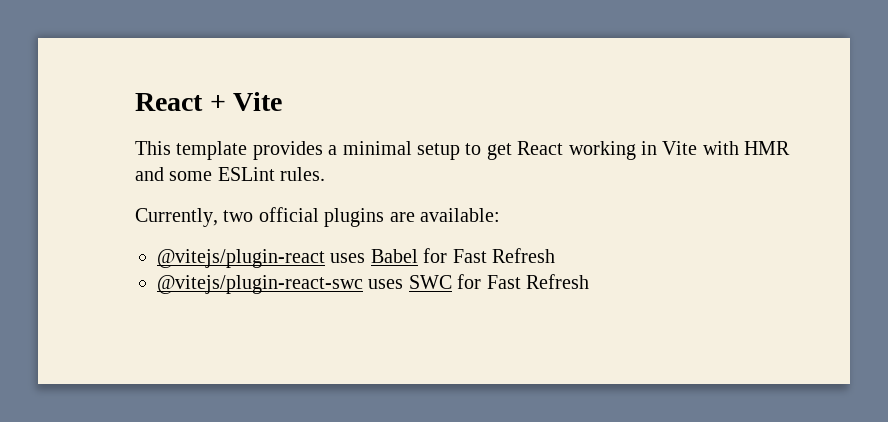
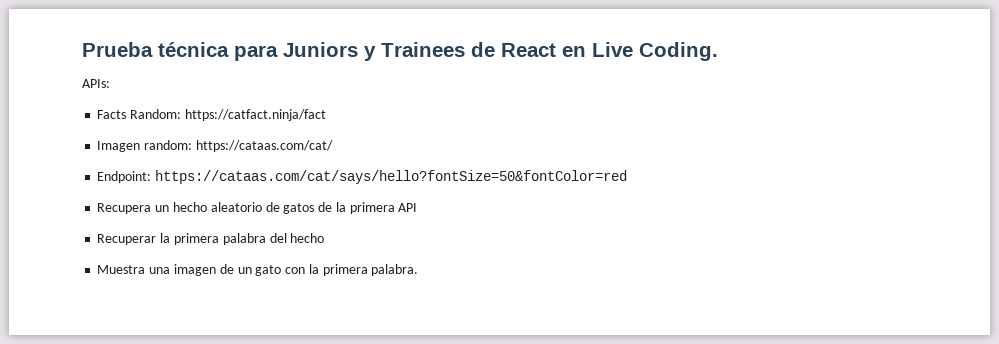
- React + Vite
- This template provides a minimal setup to get React working in Vite with HMR and some ESLint rules.
- Currently, two official plugins are available:
- @vitejs/plugin-react uses Babel for Fast Refresh
- @vitejs/plugin-react-swc uses SWC for Fast Refresh
+ Prueba técnica para Juniors y Trainees de React en Live Coding.
+ APIs:
+ Facts Random: https://catfact.ninja/fact
+ Imagen random: https://cataas.com/cat/
+ Endpoint: https://cataas.com/cat/says/hello?fontSize=50&fontColor=red
+ Recupera un hecho aleatorio de gatos de la primera API
+ Recuperar la primera palabra del hecho
+ Muestra una imagen de un gato con la primera palabra.

